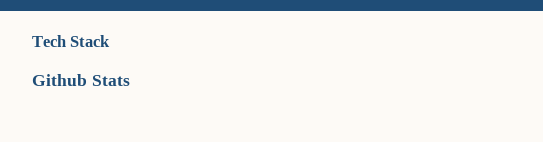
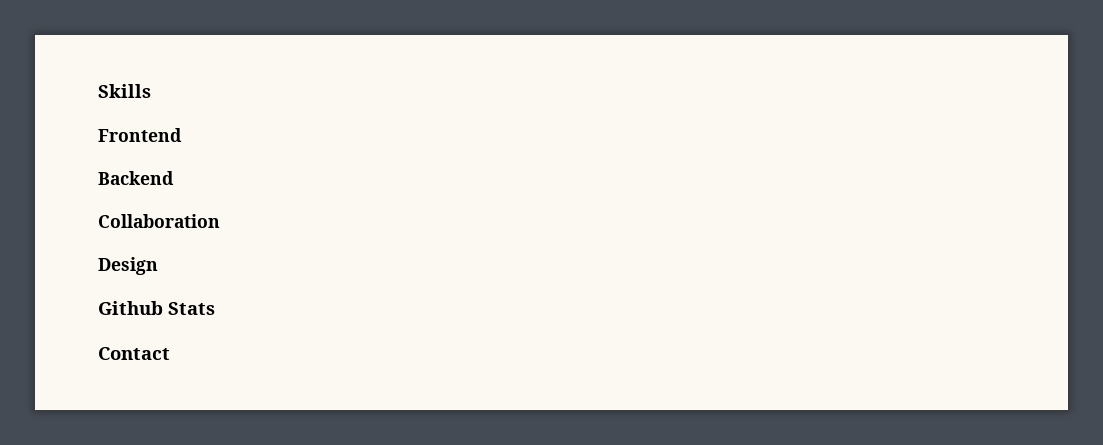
- Tech Stack
+ Skills
+ Frontend
+ Backend
+ Collaboration
+ Design
+ Contact

